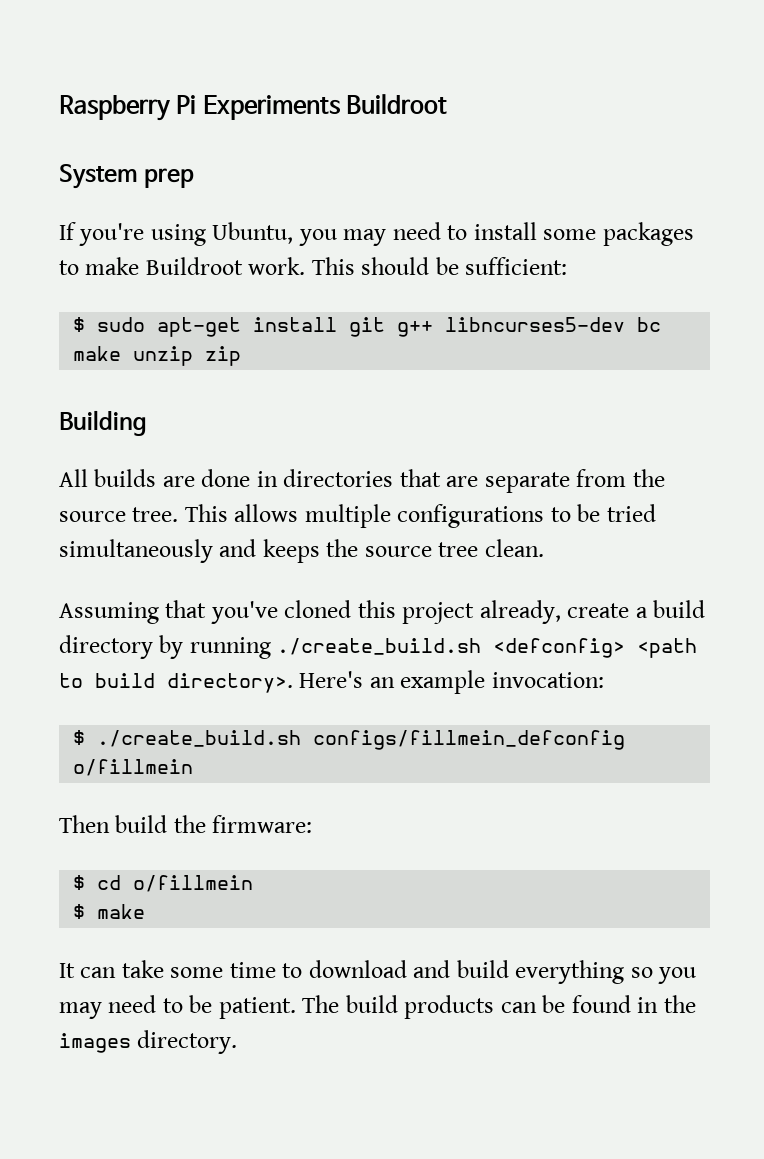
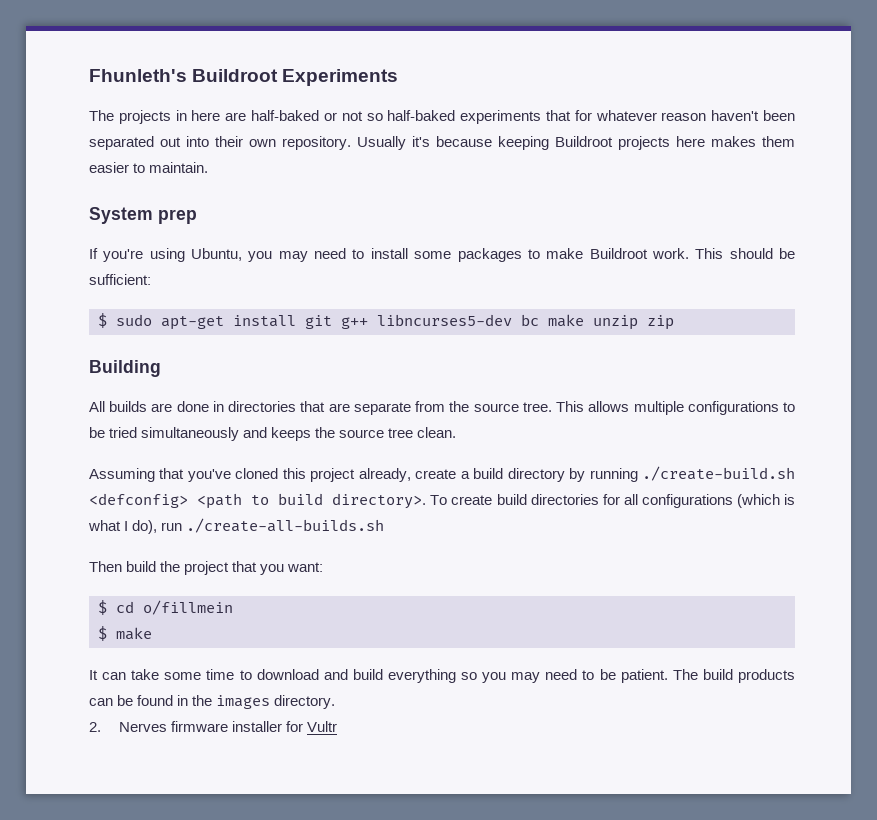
- Raspberry Pi Experiments Buildroot
+ Fhunleth's Buildroot Experiments
+ The projects in here are half-baked or not so half-baked experiments that for whatever reason haven't been separated out into their own repository. Usually it's because keeping Buildroot projects here makes them easier to maintain.
- Assuming that you've cloned this project already, create a build directory by running ./create_build.sh <defconfig> <path to build directory>.
+ Assuming that you've cloned this project already, create a build directory by running ./create-build.sh <defconfig> <path to build directory>.
- Here's an example invocation:
- $ ./create_build.sh configs/fillmein_defconfig o/fillmein
+ To create build directories for all configurations (which is what I do), run ./create-all-builds.sh
- Then build the firmware:
+ Then build the project that you want:
+ 2. Nerves firmware installer for Vultr

